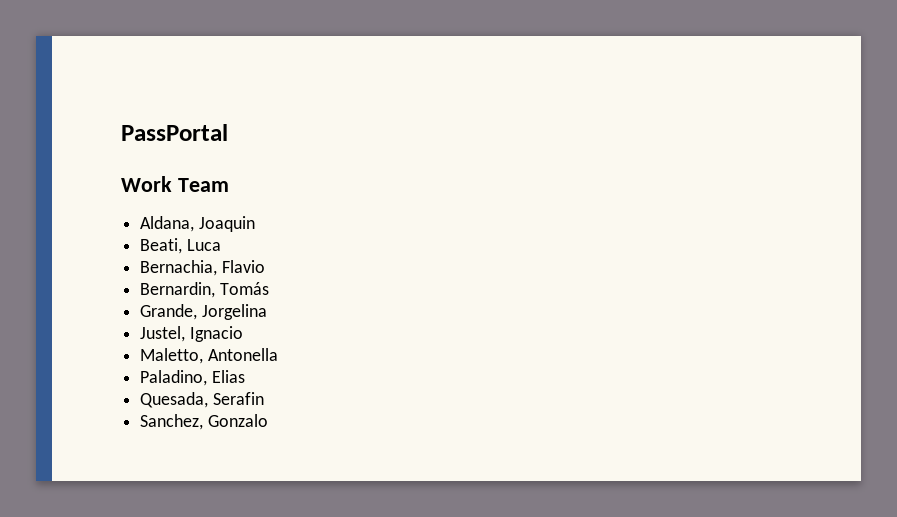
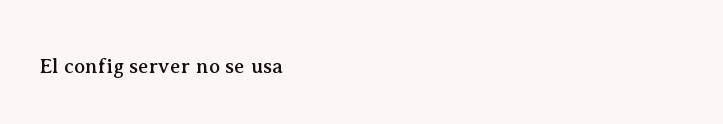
- PassPortal
- Work Team
- Aldana, Joaquin
- Beati, Luca
- Bernachia, Flavio
- Bernardin, Tomás
- Grande, Jorgelina
- Justel, Ignacio
- Maletto, Antonella
- Paladino, Elias
- Quesada, Serafin
- Sanchez, Gonzalo
+ El config server no se usa

